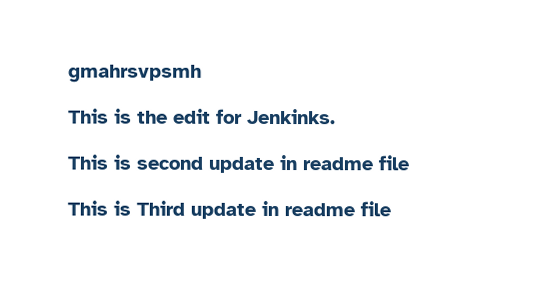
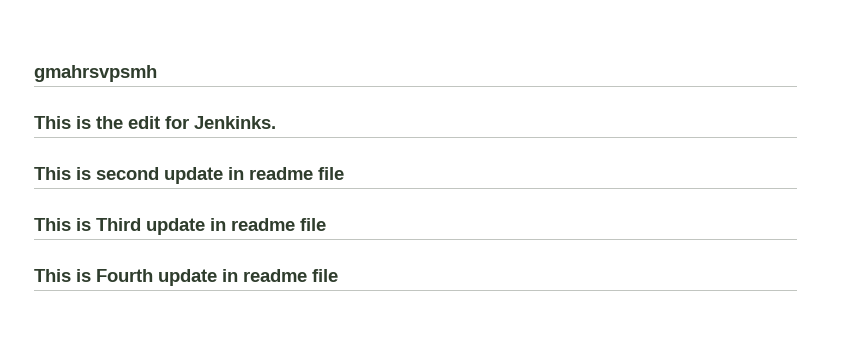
+ This is Fourth update in readme file

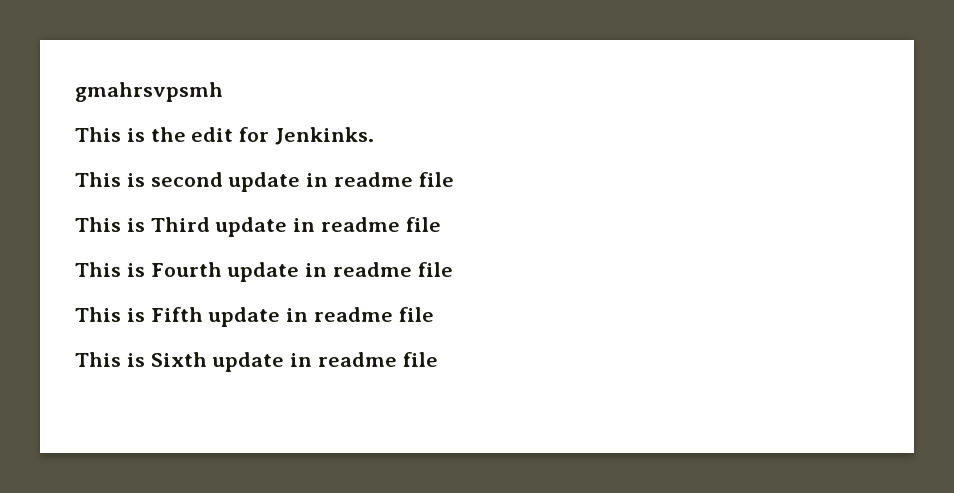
+ This is Fifth update in readme file
+ This is Sixth update in readme file

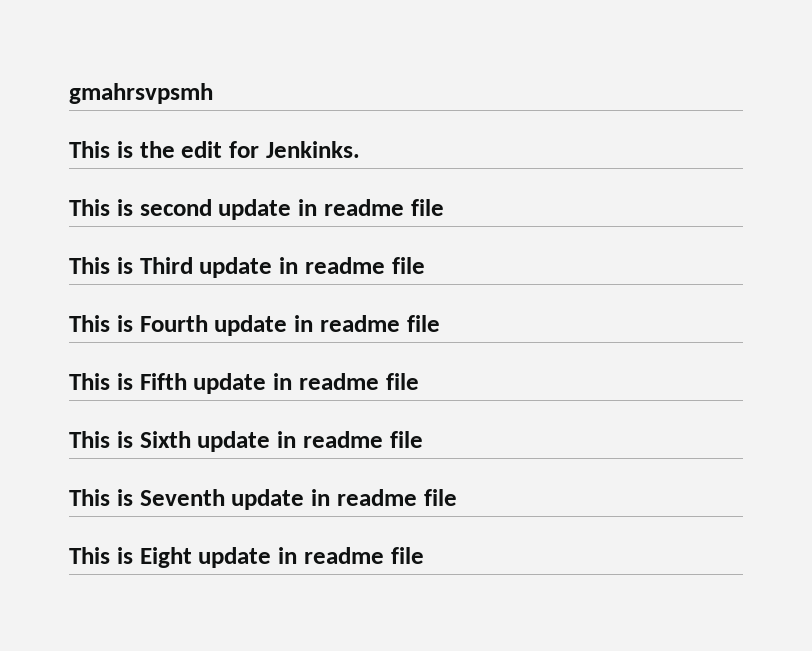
+ This is Seventh update in readme file
+ This is Eight update in readme file

